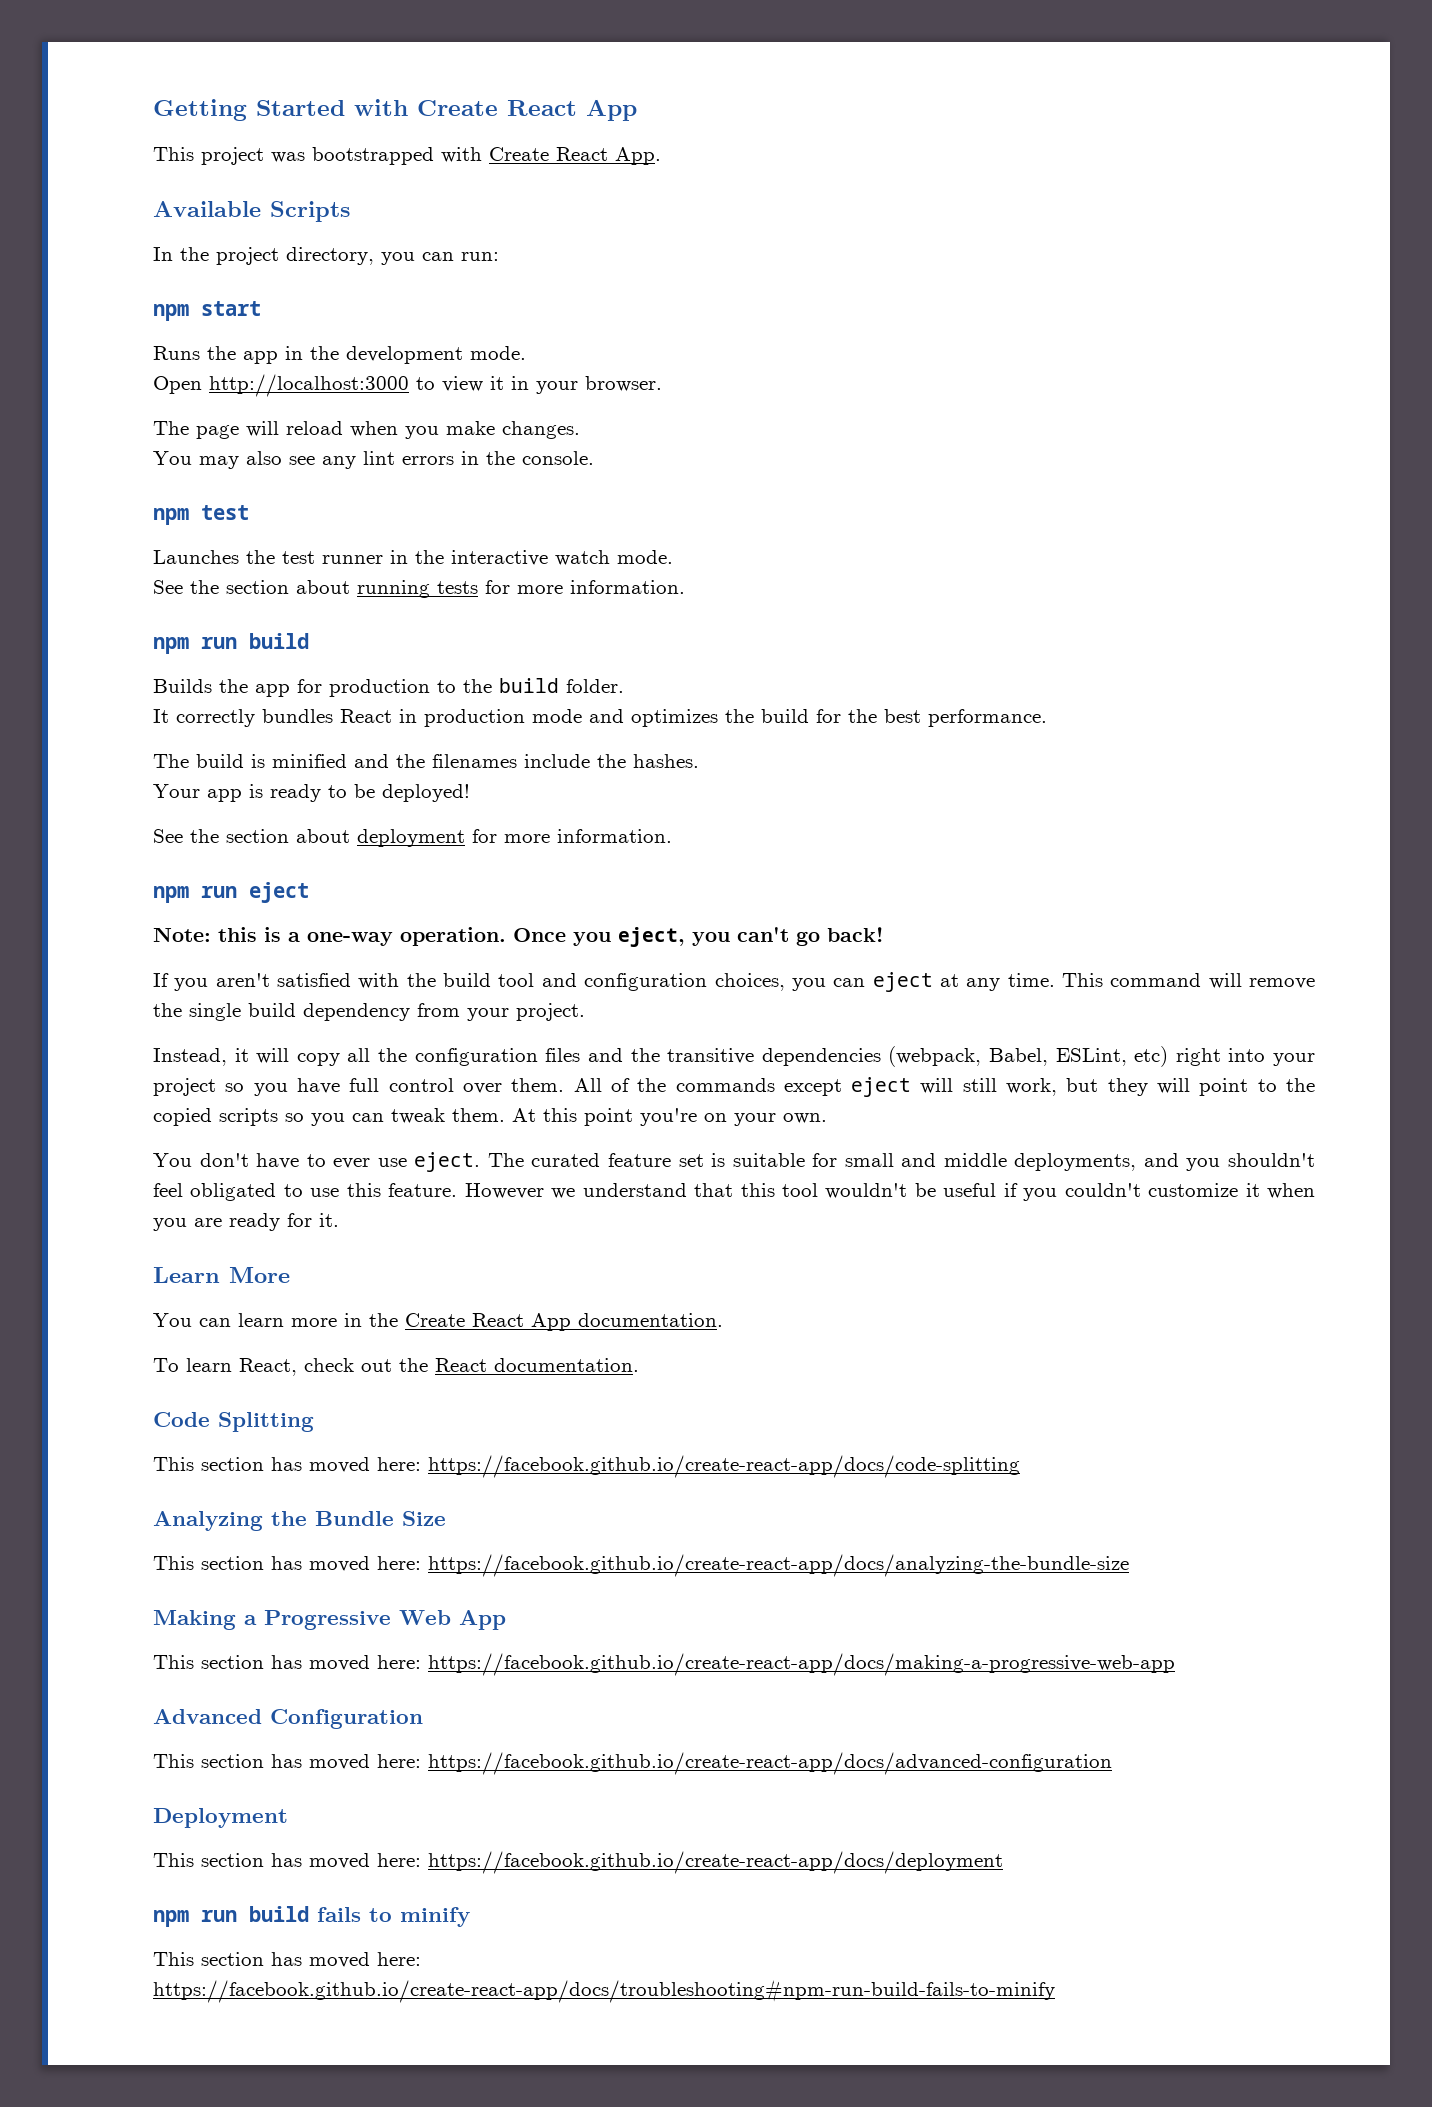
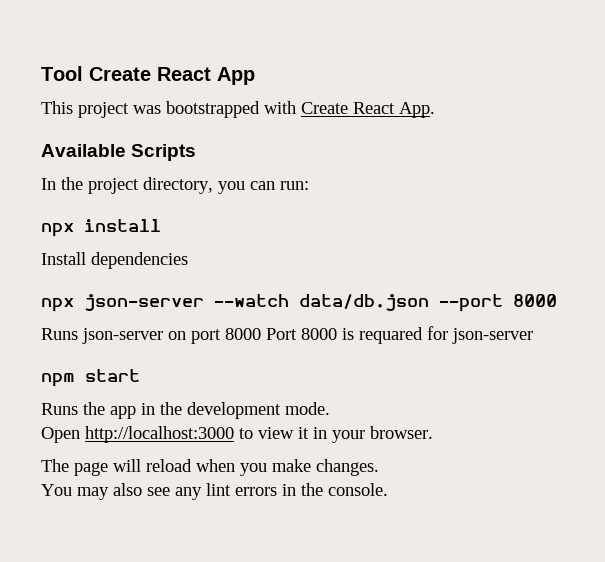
- Getting Started with Create React App
+ Tool Create React App
+ npx install
+ Install dependencies
+ npx json-server --watch data/db.json --port 8000
+ Runs json-server on port 8000 Port 8000 is requared for json-server
- npm test
- Launches the test runner in the interactive watch mode.
- See the section about running tests for more information.
- npm run build
- Builds the app for production to the build folder.
- It correctly bundles React in production mode and optimizes the build for the best performance.
- The build is minified and the filenames include the hashes.
- Your app is ready to be deployed!
- See the section about deployment for more information.
- npm run eject
- Note: this is a one-way operation. Once you eject, you can't go back!
- If you aren't satisfied with the build tool and configuration choices, you can eject at any time. This command will remove the single build dependency from your project.
- Instead, it will copy all the configuration files and the transitive dependencies (webpack, Babel, ESLint, etc) right into your project so you have full control over them. All of the commands except eject will still work, but they will point to the copied scripts so you can tweak them. At this point you're on your own.
- You don't have to ever use eject. The curated feature set is suitable for small and middle deployments, and you shouldn't feel obligated to use this feature. However we understand that this tool wouldn't be useful if you couldn't customize it when you are ready for it.
- Learn More
- You can learn more in the Create React App documentation.
- To learn React, check out the React documentation.
- Code Splitting
- This section has moved here: https://facebook.github.io/create-react-app/docs/code-splitting
- Analyzing the Bundle Size
- This section has moved here: https://facebook.github.io/create-react-app/docs/analyzing-the-bundle-size
- Making a Progressive Web App
- This section has moved here: https://facebook.github.io/create-react-app/docs/making-a-progressive-web-app
- Advanced Configuration
- This section has moved here: https://facebook.github.io/create-react-app/docs/advanced-configuration
- Deployment
- This section has moved here: https://facebook.github.io/create-react-app/docs/deployment
- npm run build fails to minify
- This section has moved here: https://facebook.github.io/create-react-app/docs/troubleshooting#npm-run-build-fails-to-minify

